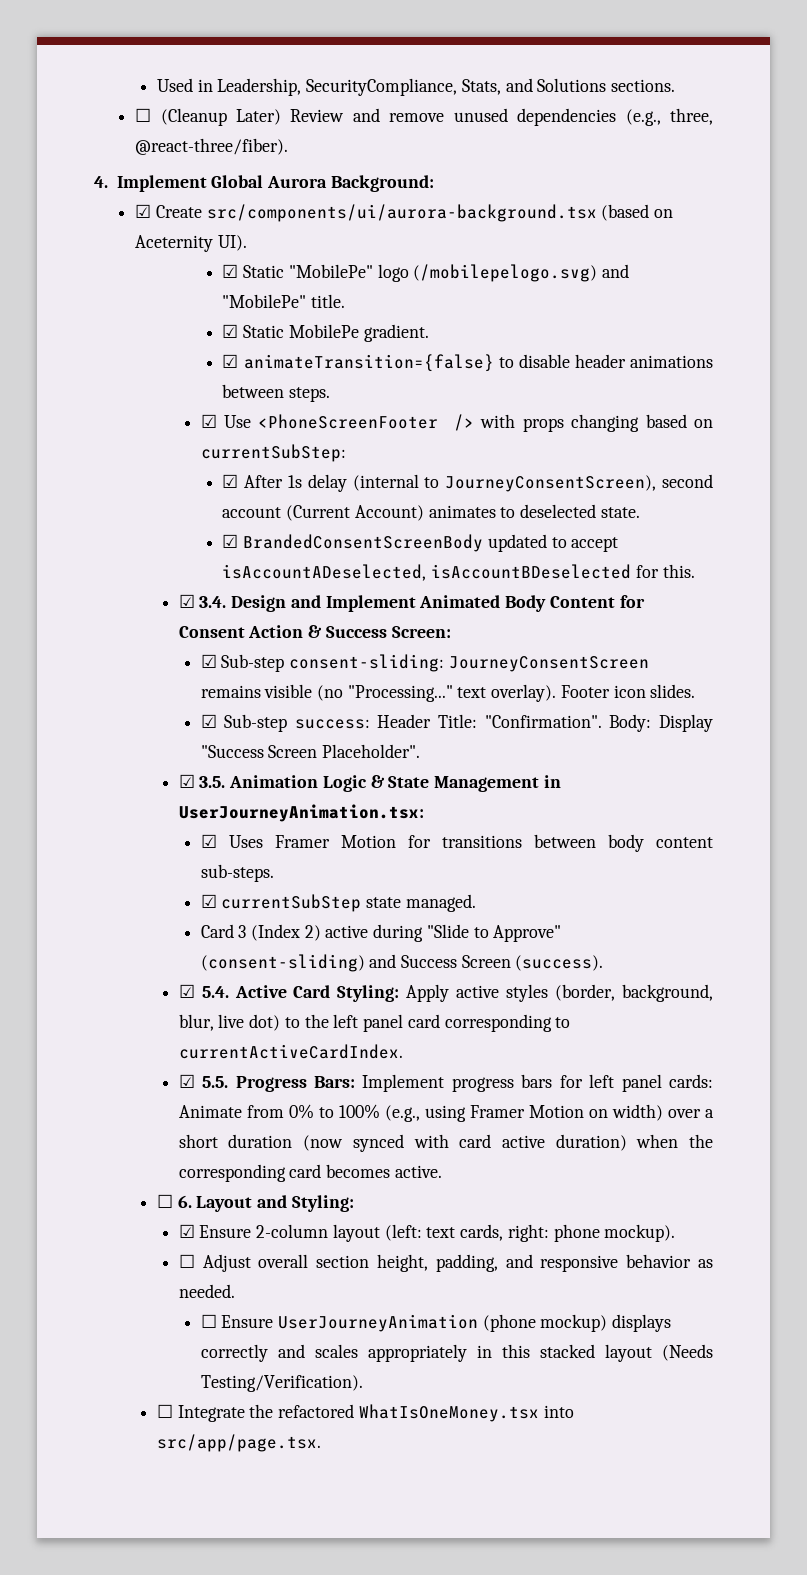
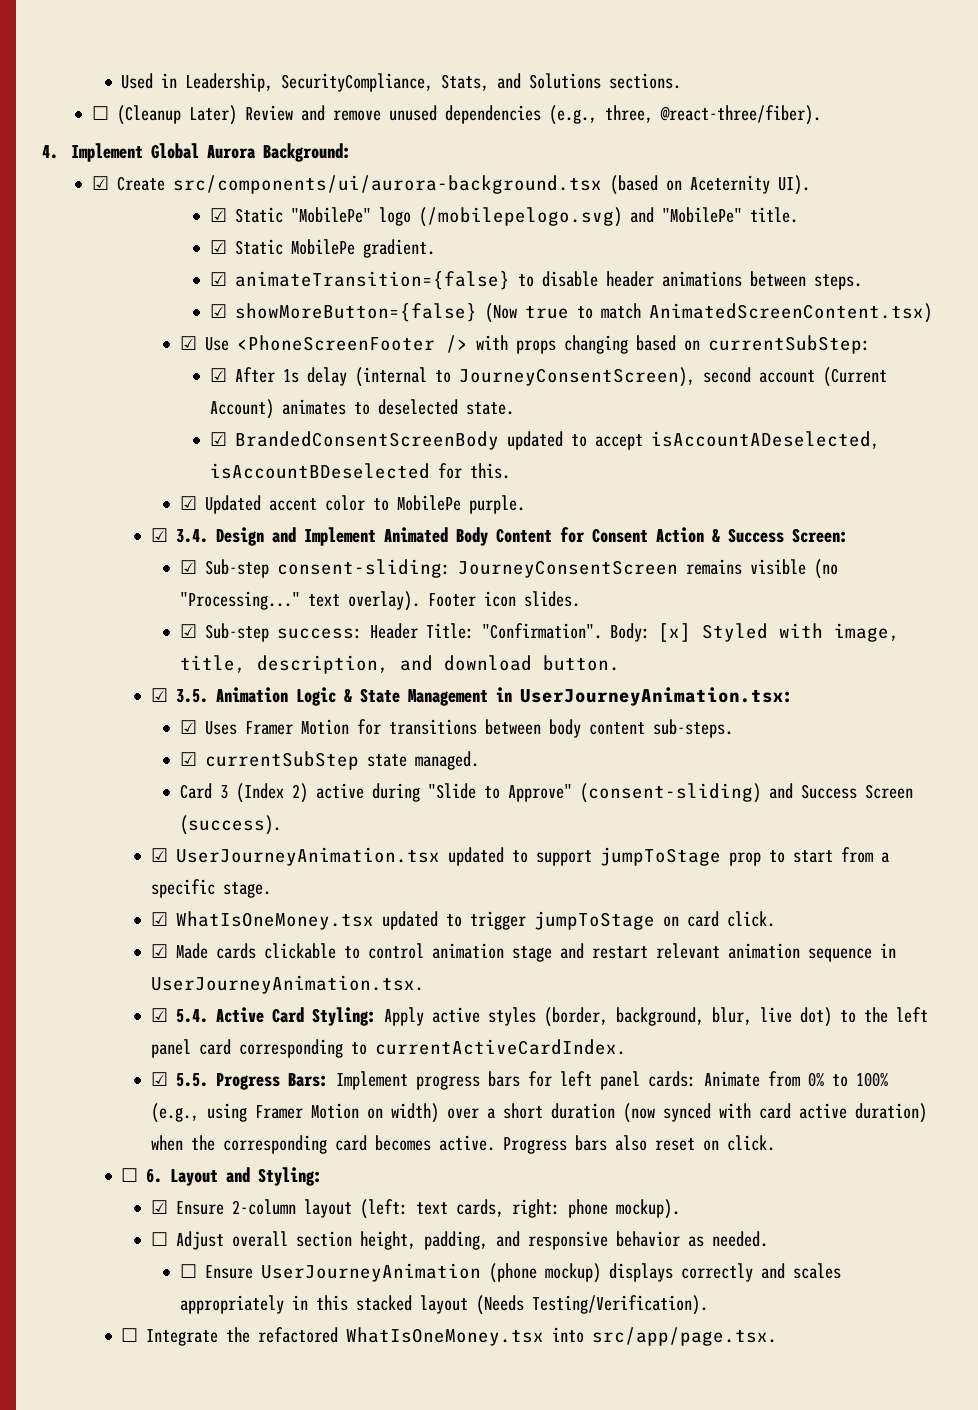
+ ☑ showMoreButton={false} (Now true to match AnimatedScreenContent.tsx)
+ ☑ Updated accent color to MobilePe purple.
- Body: Display "Success Screen Placeholder".
+ Body: [x] Styled with image, title, description, and download button.
+ ☑ UserJourneyAnimation.tsx updated to support jumpToStage prop to start from a specific stage.
+ ☑ WhatIsOneMoney.tsx updated to trigger jumpToStage on card click.
+ ☑ Made cards clickable to control animation stage and restart relevant animation sequence in UserJourneyAnimation.tsx.
+ Progress bars also reset on click.

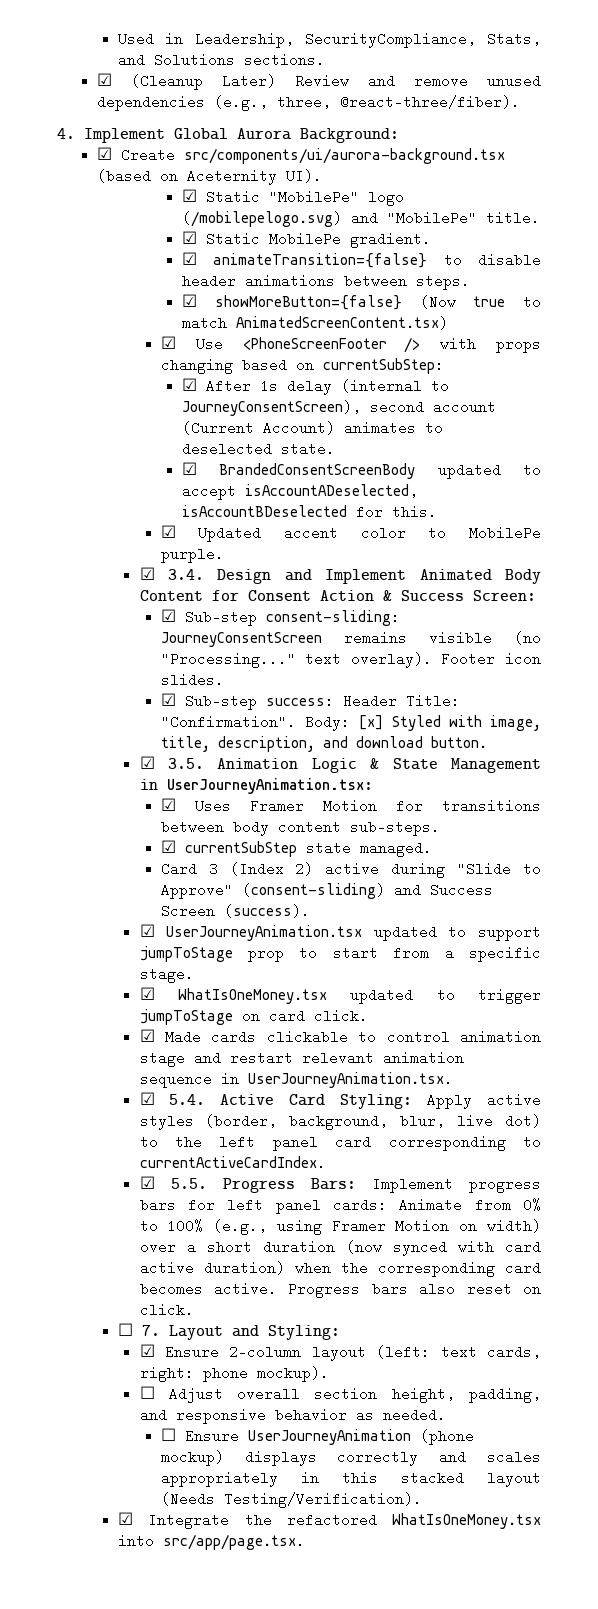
- ☐ (Cleanup Later) Review and remove unused dependencies (e.g., three, @react-three/fiber).
+ ☑ (Cleanup Later) Review and remove unused dependencies (e.g., three, @react-three/fiber).
- ☐ 6. Layout and Styling:
+ ☐ 7. Layout and Styling:
- ☐ Integrate the refactored WhatIsOneMoney.tsx into src/app/page.tsx.
+ ☑ Integrate the refactored WhatIsOneMoney.tsx into src/app/page.tsx.

